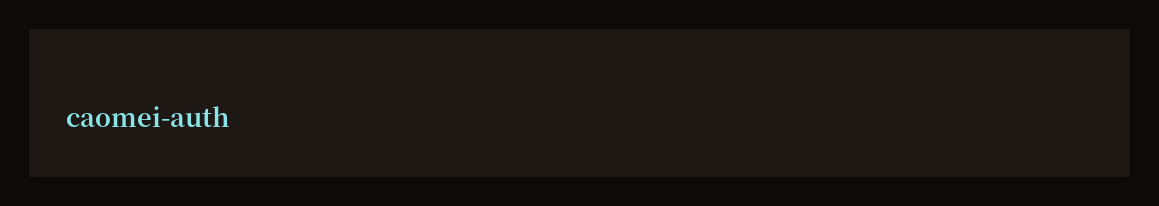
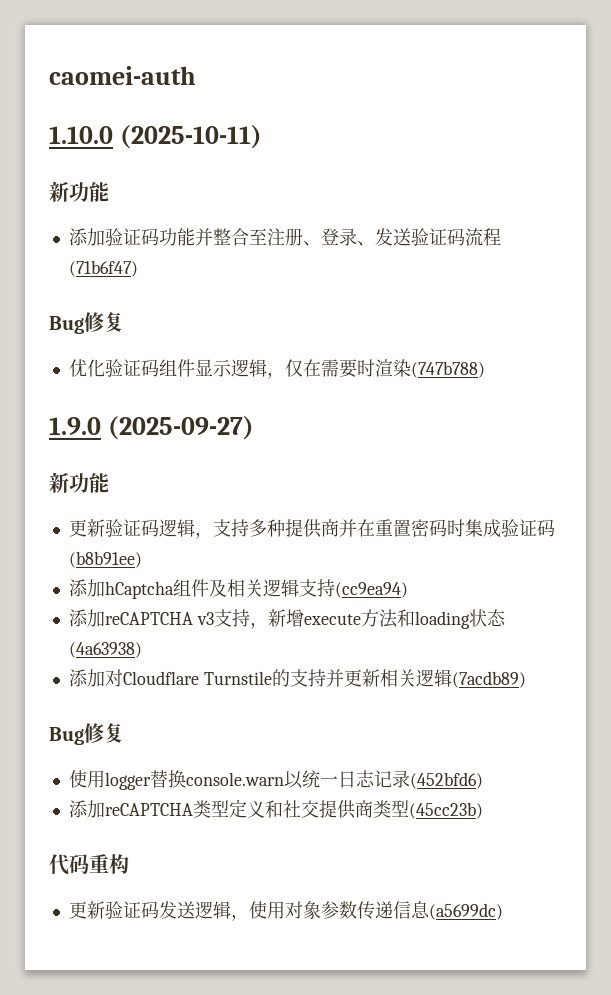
+ 1.10.0 (2025-10-11)
+ 新功能
+ 添加验证码功能并整合至注册、登录、发送验证码流程(71b6f47)
+ Bug修复
+ 优化验证码组件显示逻辑，仅在需要时渲染(747b788)
+ 1.9.0 (2025-09-27)
+ 新功能
+ 更新验证码逻辑，支持多种提供商并在重置密码时集成验证码(b8b91ee)
+ 添加hCaptcha组件及相关逻辑支持(cc9ea94)
+ 添加reCAPTCHA v3支持，新增execute方法和loading状态(4a63938)
+ 添加对Cloudflare Turnstile的支持并更新相关逻辑(7acdb89)
+ Bug修复
+ 使用logger替换console.warn以统一日志记录(452bfd6)
+ 添加reCAPTCHA类型定义和社交提供商类型(45cc23b)
+ 代码重构
+ 更新验证码发送逻辑，使用对象参数传递信息(a5699dc)

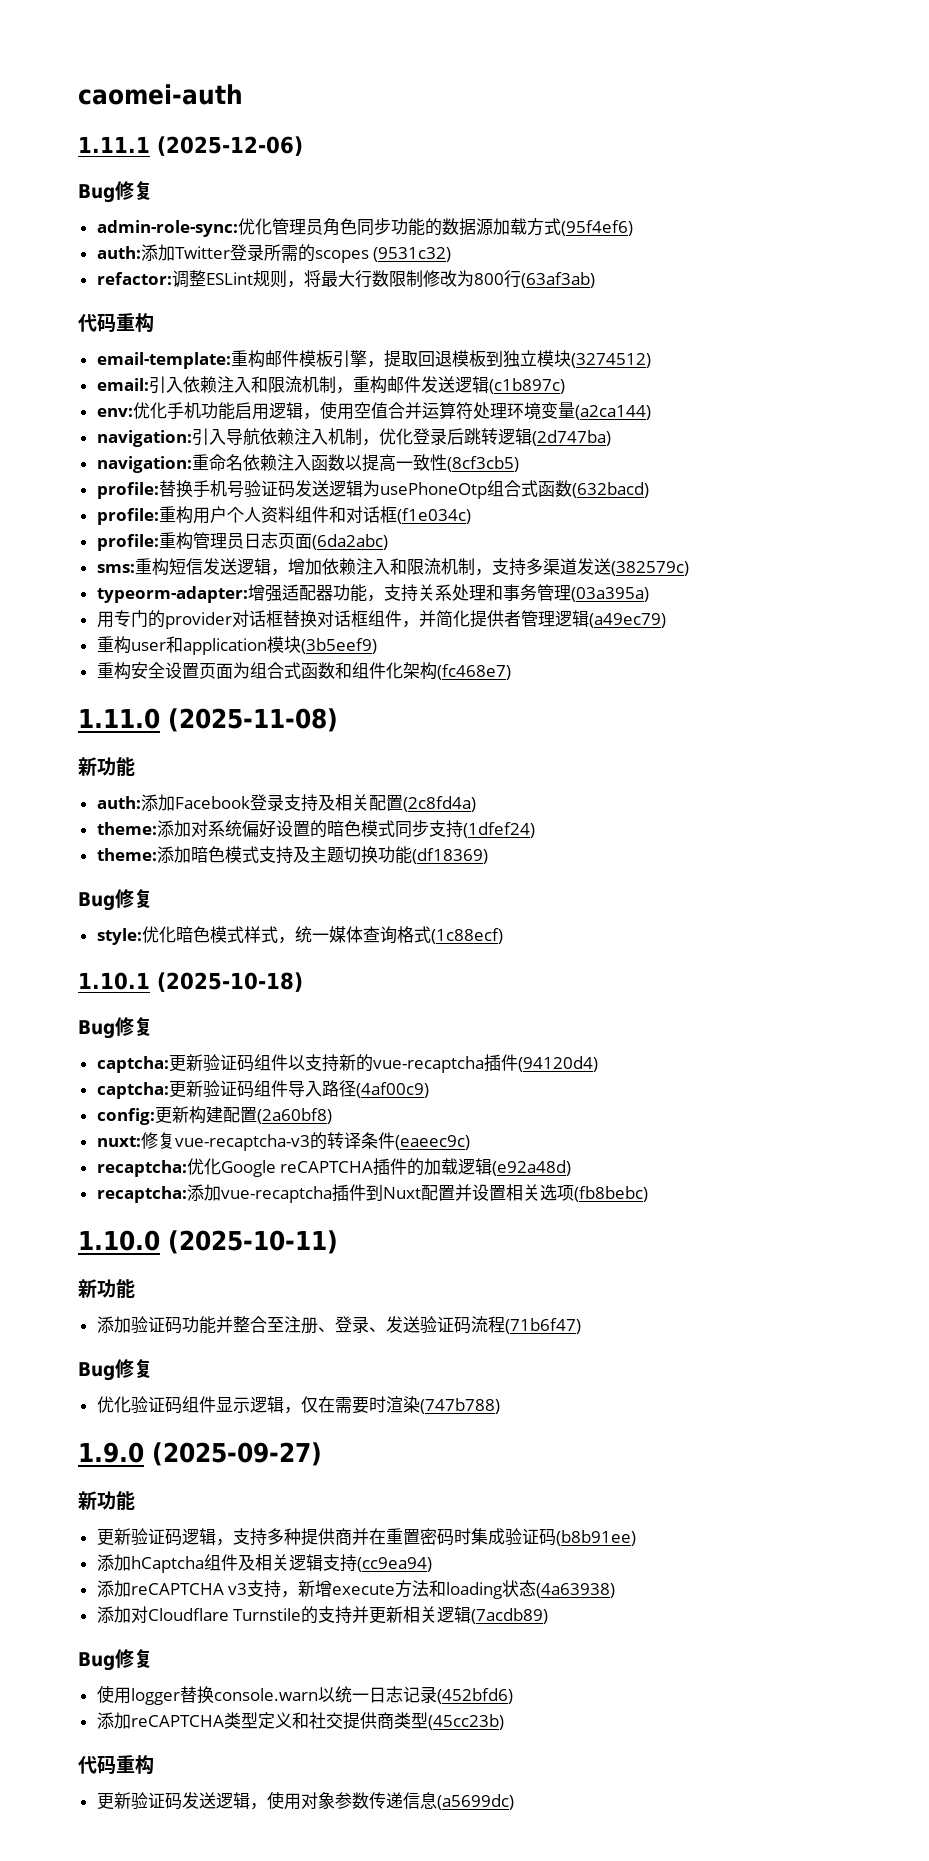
+ 1.11.1 (2025-12-06)
+ Bug修复
+ admin-role-sync:优化管理员角色同步功能的数据源加载方式(95f4ef6)
+ auth:添加Twitter登录所需的scopes (9531c32)
+ refactor:调整ESLint规则，将最大行数限制修改为800行(63af3ab)
+ 代码重构
+ email-template:重构邮件模板引擎，提取回退模板到独立模块(3274512)
+ email:引入依赖注入和限流机制，重构邮件发送逻辑(c1b897c)
+ env:优化手机功能启用逻辑，使用空值合并运算符处理环境变量(a2ca144)
+ navigation:引入导航依赖注入机制，优化登录后跳转逻辑(2d747ba)
+ navigation:重命名依赖注入函数以提高一致性(8cf3cb5)
+ profile:替换手机号验证码发送逻辑为usePhoneOtp组合式函数(632bacd)
+ profile:重构用户个人资料组件和对话框(f1e034c)
+ profile:重构管理员日志页面(6da2abc)
+ sms:重构短信发送逻辑，增加依赖注入和限流机制，支持多渠道发送(382579c)
+ typeorm-adapter:增强适配器功能，支持关系处理和事务管理(03a395a)
+ 用专门的provider对话框替换对话框组件，并简化提供者管理逻辑(a49ec79)
+ 重构user和application模块(3b5eef9)
+ 重构安全设置页面为组合式函数和组件化架构(fc468e7)
+ 1.11.0 (2025-11-08)
+ 新功能
+ auth:添加Facebook登录支持及相关配置(2c8fd4a)
+ theme:添加对系统偏好设置的暗色模式同步支持(1dfef24)
+ theme:添加暗色模式支持及主题切换功能(df18369)
+ Bug修复
+ style:优化暗色模式样式，统一媒体查询格式(1c88ecf)
+ 1.10.1 (2025-10-18)
+ Bug修复
+ captcha:更新验证码组件以支持新的vue-recaptcha插件(94120d4)
+ captcha:更新验证码组件导入路径(4af00c9)
+ config:更新构建配置(2a60bf8)
+ nuxt:修复vue-recaptcha-v3的转译条件(eaeec9c)
+ recaptcha:优化Google reCAPTCHA插件的加载逻辑(e92a48d)
+ recaptcha:添加vue-recaptcha插件到Nuxt配置并设置相关选项(fb8bebc)

